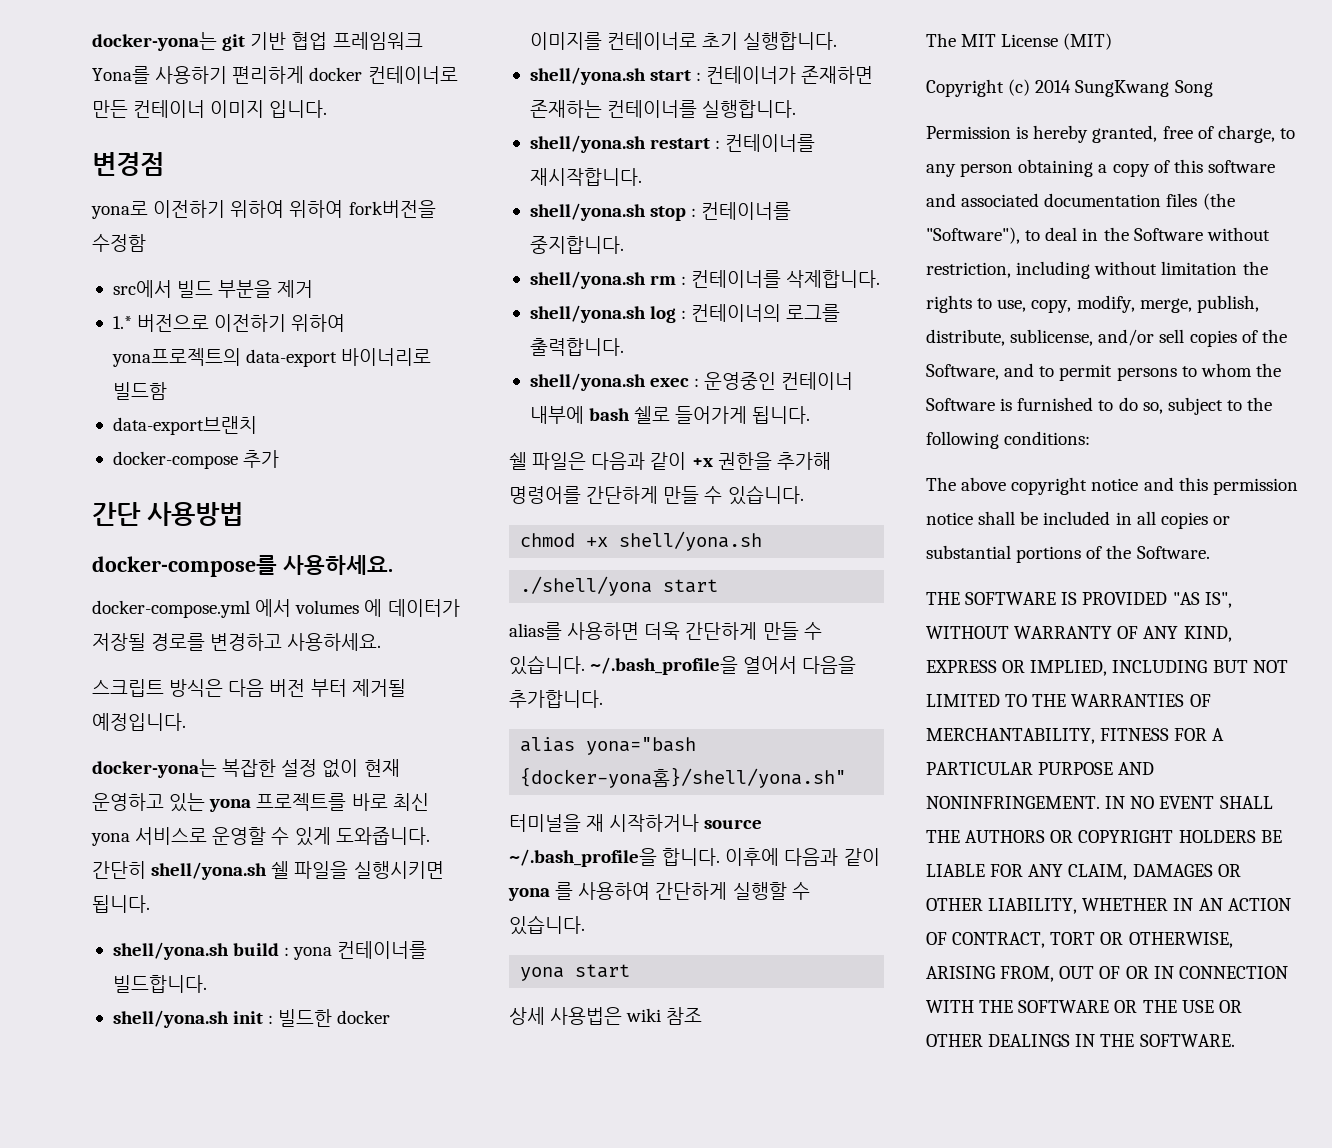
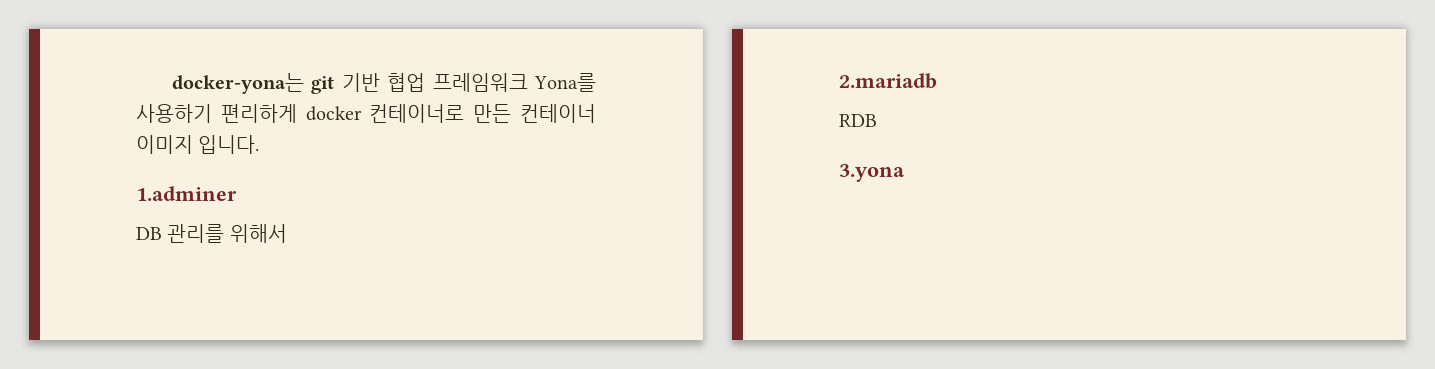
- 변경점
- yona로 이전하기 위하여 위하여 fork버전을 수정함
- src에서 빌드 부분을 제거
- 1.* 버전으로 이전하기 위하여 yona프로젝트의 data-export 바이너리로 빌드함
- data-export브랜치
- docker-compose 추가
- 간단 사용방법
- docker-compose를 사용하세요.
- docker-compose.yml 에서 volumes 에 데이터가 저장될 경로를 변경하고 사용하세요.
- 스크립트 방식은 다음 버전 부터 제거될 예정입니다.
- docker-yona는 복잡한 설정 없이 현재 운영하고 있는 yona 프로젝트를 바로 최신 yona 서비스로 운영할 수 있게 도와줍니다. 간단히 shell/yona.sh 쉘 파일을 실행시키면 됩니다.
- shell/yona.sh build : yona 컨테이너를 빌드합니다.
- shell/yona.sh init : 빌드한 docker 이미지를 컨테이너로 초기 실행합니다.
- shell/yona.sh start : 컨테이너가 존재하면 존재하는 컨테이너를 실행합니다.
- shell/yona.sh restart : 컨테이너를 재시작합니다.
- shell/yona.sh stop : 컨테이너를 중지합니다.
- shell/yona.sh rm : 컨테이너를 삭제합니다.
- shell/yona.sh log : 컨테이너의 로그를 출력합니다.
- shell/yona.sh exec : 운영중인 컨테이너 내부에 bash 쉘로 들어가게 됩니다.
- 쉘 파일은 다음과 같이 +x 권한을 추가해 명령어를 간단하게 만들 수 있습니다.
- chmod +x shell/yona.sh
- ./shell/yona start
- alias를 사용하면 더욱 간단하게 만들 수 있습니다. ~/.bash_profile을 열어서 다음을 추가합니다.
- alias yona="bash {docker-yona홈}/shell/yona.sh"
- 터미널을 재 시작하거나 source ~/.bash_profile을 합니다. 이후에 다음과 같이 yona 를 사용하여 간단하게 실행할 수 있습니다.
- yona start
- 상세 사용법은 wiki 참조
- The MIT License (MIT)
- Copyright (c) 2014 SungKwang Song
- Permission is hereby granted, free of charge, to any person obtaining a copy of this software and associated documentation files (the "Software"), to deal in the Software without restriction, including without limitation the rights to use, copy, modify, merge, publish, distribute, sublicense, and/or sell copies of the Software, and to permit persons to whom the Software is furnished to do so, subject to the following conditions:
- The above copyright notice and this permission notice shall be included in all copies or substantial portions of the Software.
- THE SOFTWARE IS PROVIDED "AS IS", WITHOUT WARRANTY OF ANY KIND, EXPRESS OR IMPLIED, INCLUDING BUT NOT LIMITED TO THE WARRANTIES OF MERCHANTABILITY, FITNESS FOR A PARTICULAR PURPOSE AND NONINFRINGEMENT. IN NO EVENT SHALL THE AUTHORS OR COPYRIGHT HOLDERS BE LIABLE FOR ANY CLAIM, DAMAGES OR OTHER LIABILITY, WHETHER IN AN ACTION OF CONTRACT, TORT OR OTHERWISE, ARISING FROM, OUT OF OR IN CONNECTION WITH THE SOFTWARE OR THE USE OR OTHER DEALINGS IN THE SOFTWARE.
+ 1.adminer
+ DB 관리를 위해서
+ 2.mariadb
+ RDB
+ 3.yona

